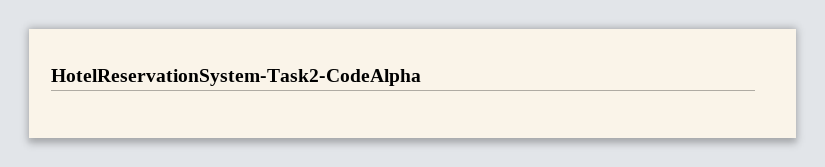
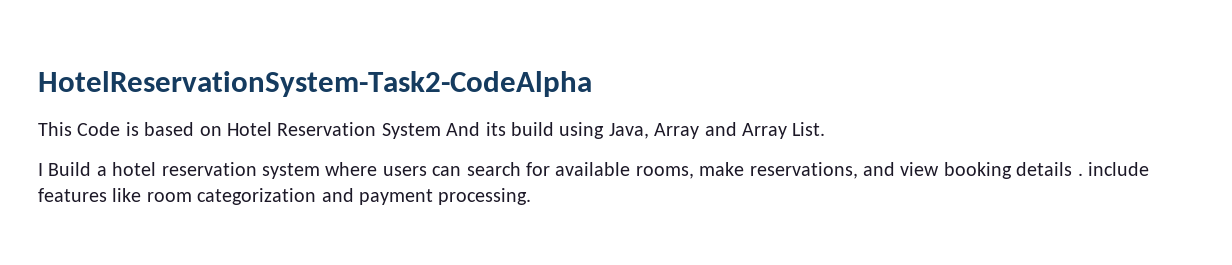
+ This Code is based on Hotel Reservation System And its build using Java, Array and Array List.
+ I Build a hotel reservation system where users can search for available rooms, make reservations, and view booking details . include features like room categorization and payment processing.

